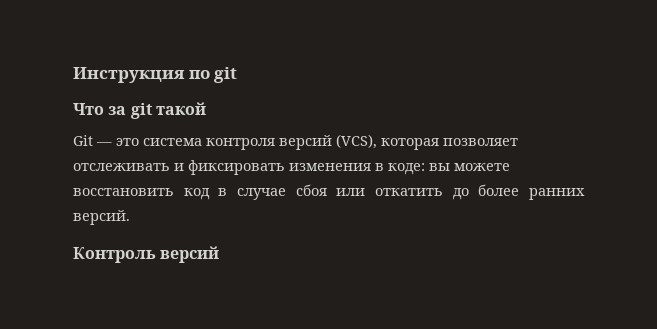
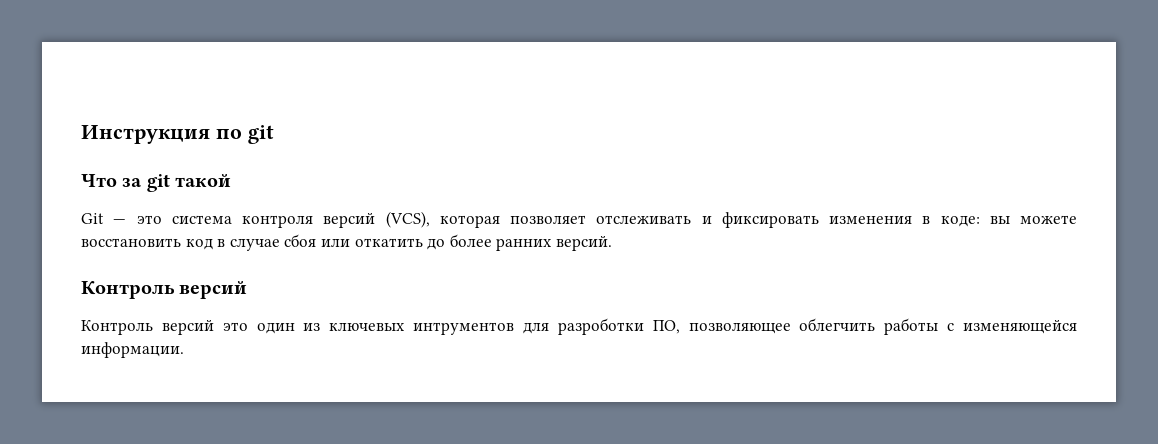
+ Контроль версий это один из ключевых интрументов для разроботки ПО, позволяющее облегчить работы с изменяющейся информации.

